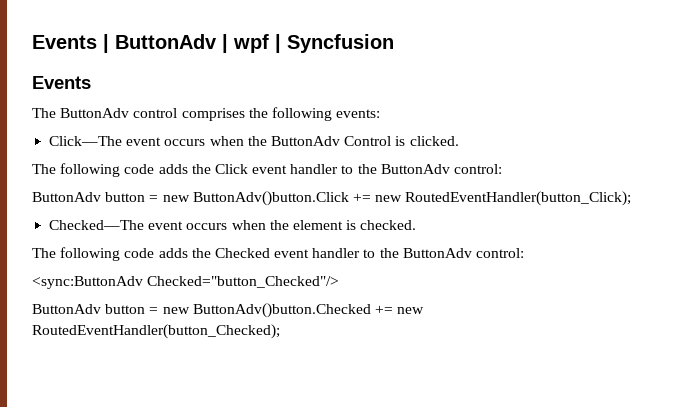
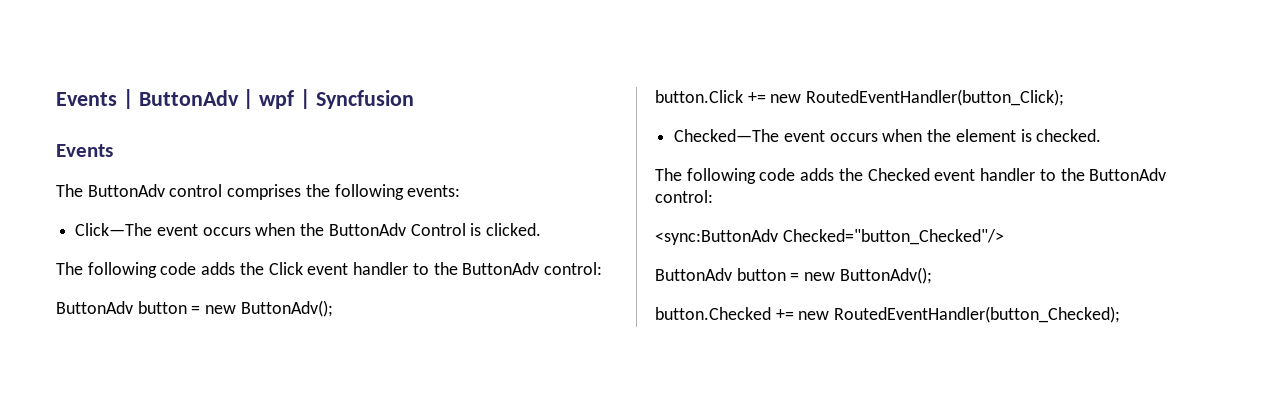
  The following code adds the Click event handler to the ButtonAdv control:
- ButtonAdv button = new ButtonAdv()button.Click += new RoutedEventHandler(button_Click);
+ ButtonAdv button = new ButtonAdv();
+ button.Click += new RoutedEventHandler(button_Click);
  <sync:ButtonAdv Checked="button_Checked"/>
- ButtonAdv button = new ButtonAdv()button.Checked += new RoutedEventHandler(button_Checked);
+ ButtonAdv button = new ButtonAdv();
+ button.Checked += new RoutedEventHandler(button_Checked);

